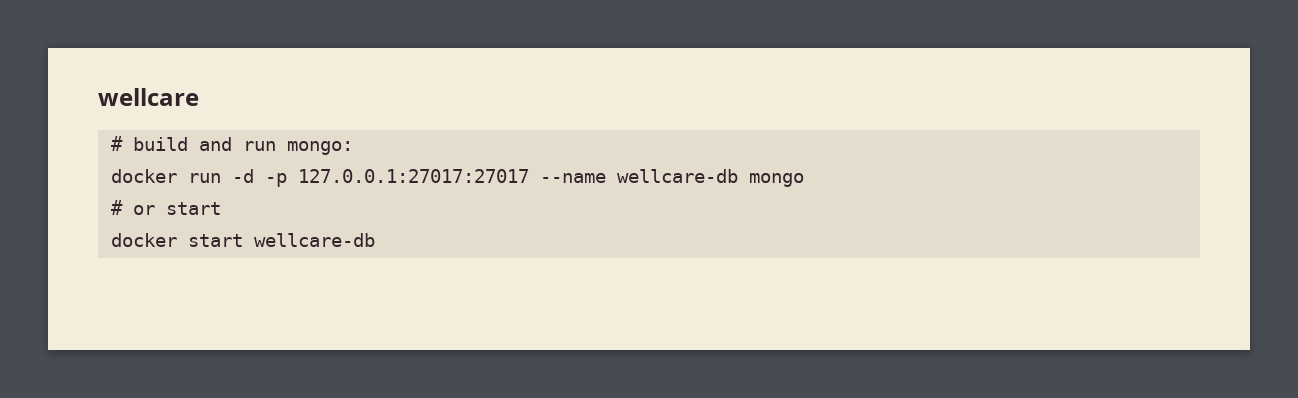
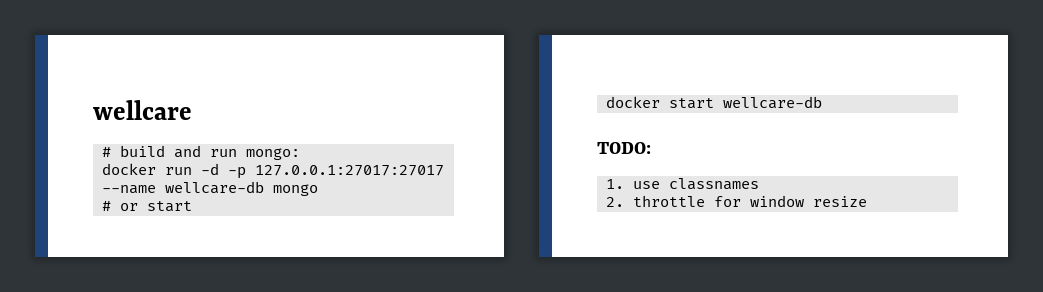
+ TODO:
+ 1. use classnames
+ 2. throttle for window resize

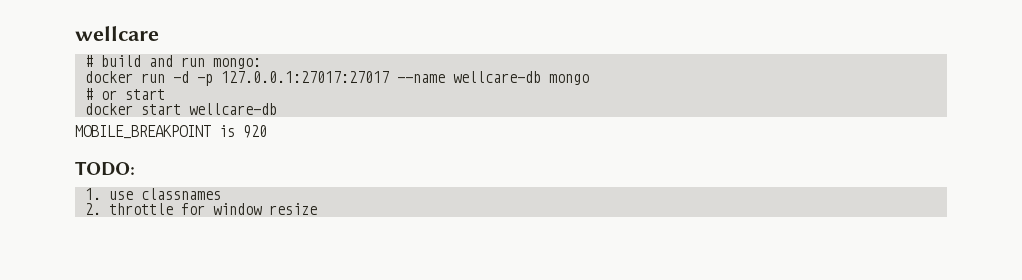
+ MOBILE_BREAKPOINT is 920

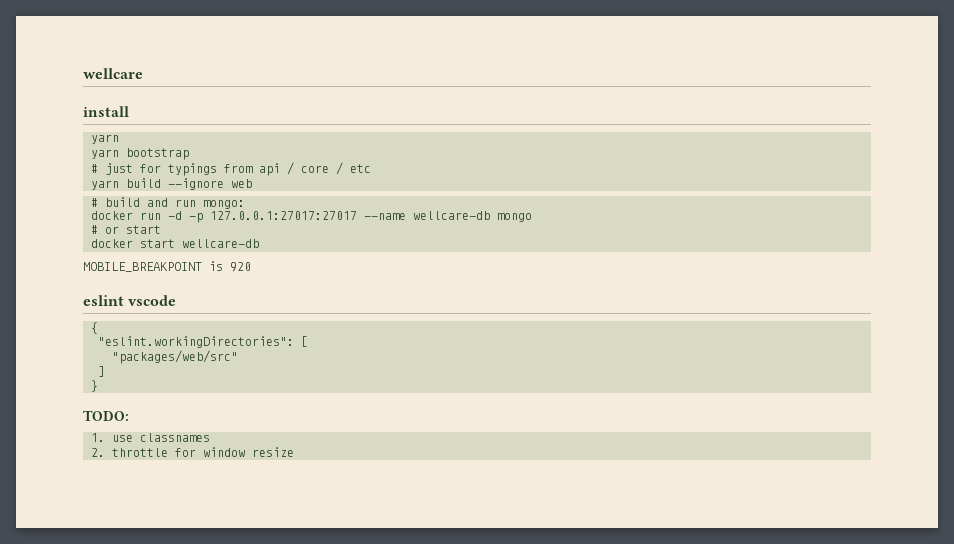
+ install
+ yarn
+ yarn bootstrap
+ # just for typings from api / core / etc
+ yarn build --ignore web
+ eslint vscode
+ {
+ "eslint.workingDirectories": [
+ "packages/web/src"
+ ]
+ }

